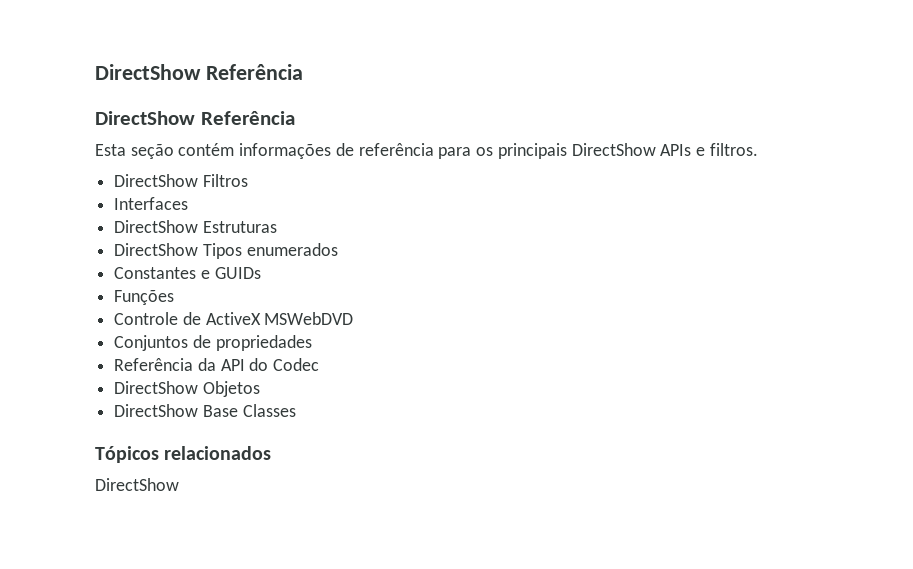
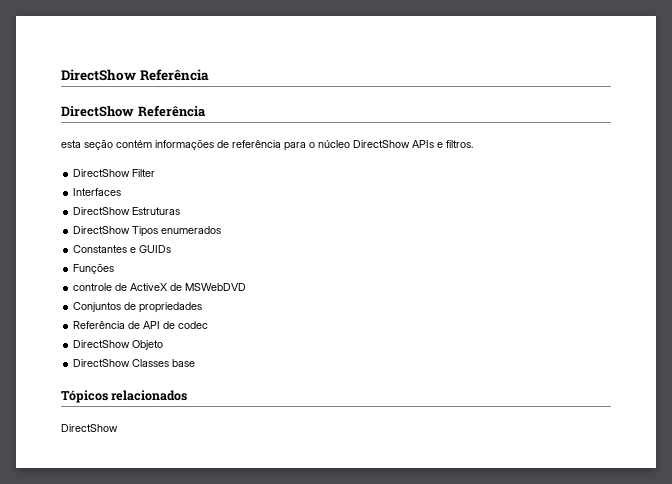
- Esta seção contém informações de referência para os principais DirectShow APIs e filtros.
+ esta seção contém informações de referência para o núcleo DirectShow APIs e filtros.
- DirectShow Filtros
+ DirectShow Filter
- Controle de ActiveX MSWebDVD
+ controle de ActiveX de MSWebDVD
- Referência da API do Codec
- DirectShow Objetos
- DirectShow Base Classes
+ Referência de API de codec
+ DirectShow Objeto
+ DirectShow Classes base

